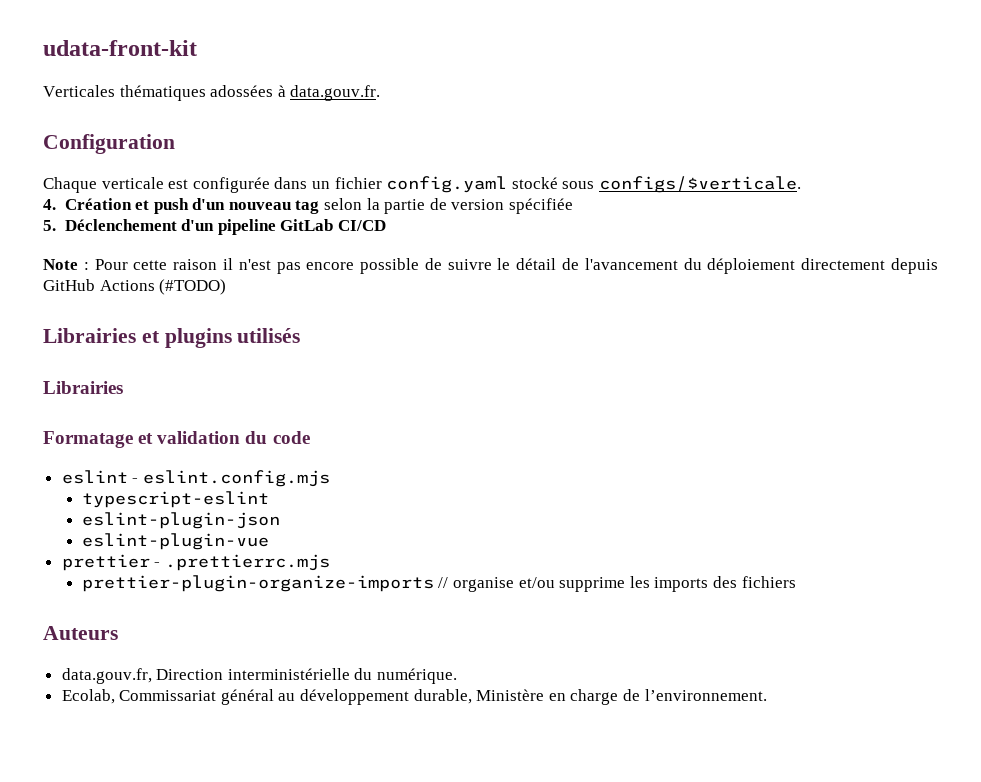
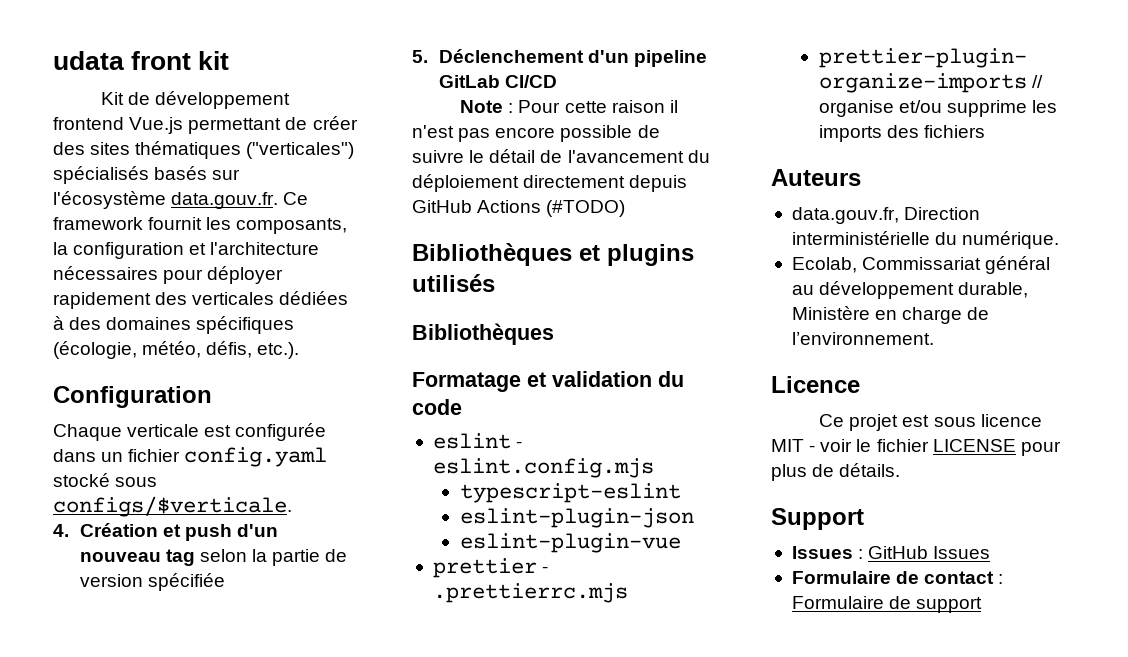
- udata-front-kit
- Verticales thématiques adossées à data.gouv.fr.
+ udata front kit
+ Kit de développement frontend Vue.js permettant de créer des sites thématiques ("verticales") spécialisés basés sur l'écosystème data.gouv.fr. Ce framework fournit les composants, la configuration et l'architecture nécessaires pour déployer rapidement des verticales dédiées à des domaines spécifiques (écologie, météo, défis, etc.).
- Librairies et plugins utilisés
- Librairies
+ Bibliothèques et plugins utilisés
+ Bibliothèques
+ Licence
+ Ce projet est sous licence MIT - voir le fichier LICENSE pour plus de détails.
+ Support
+ Issues : GitHub Issues
+ Formulaire de contact : Formulaire de support

